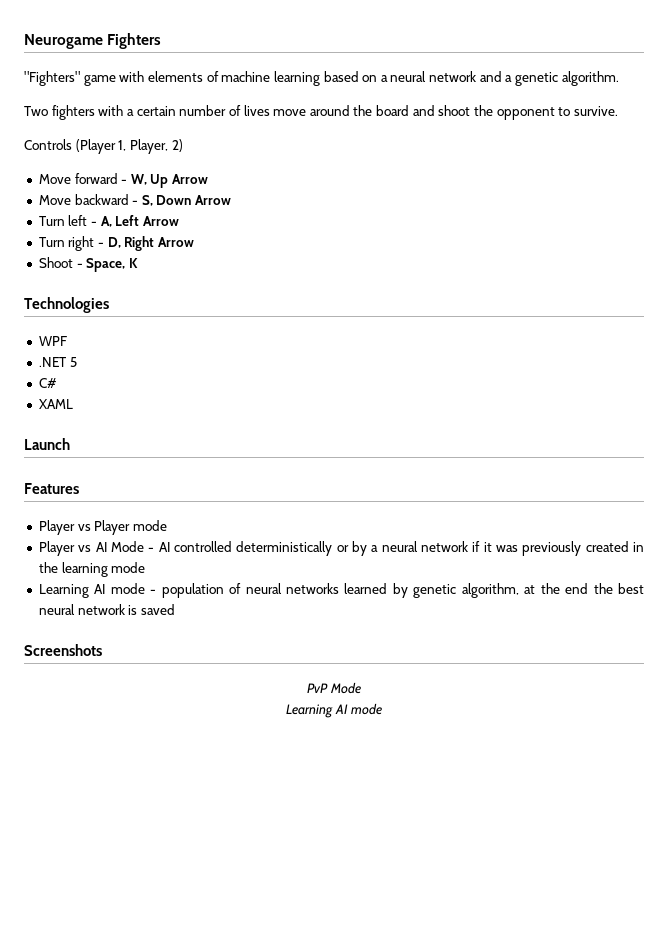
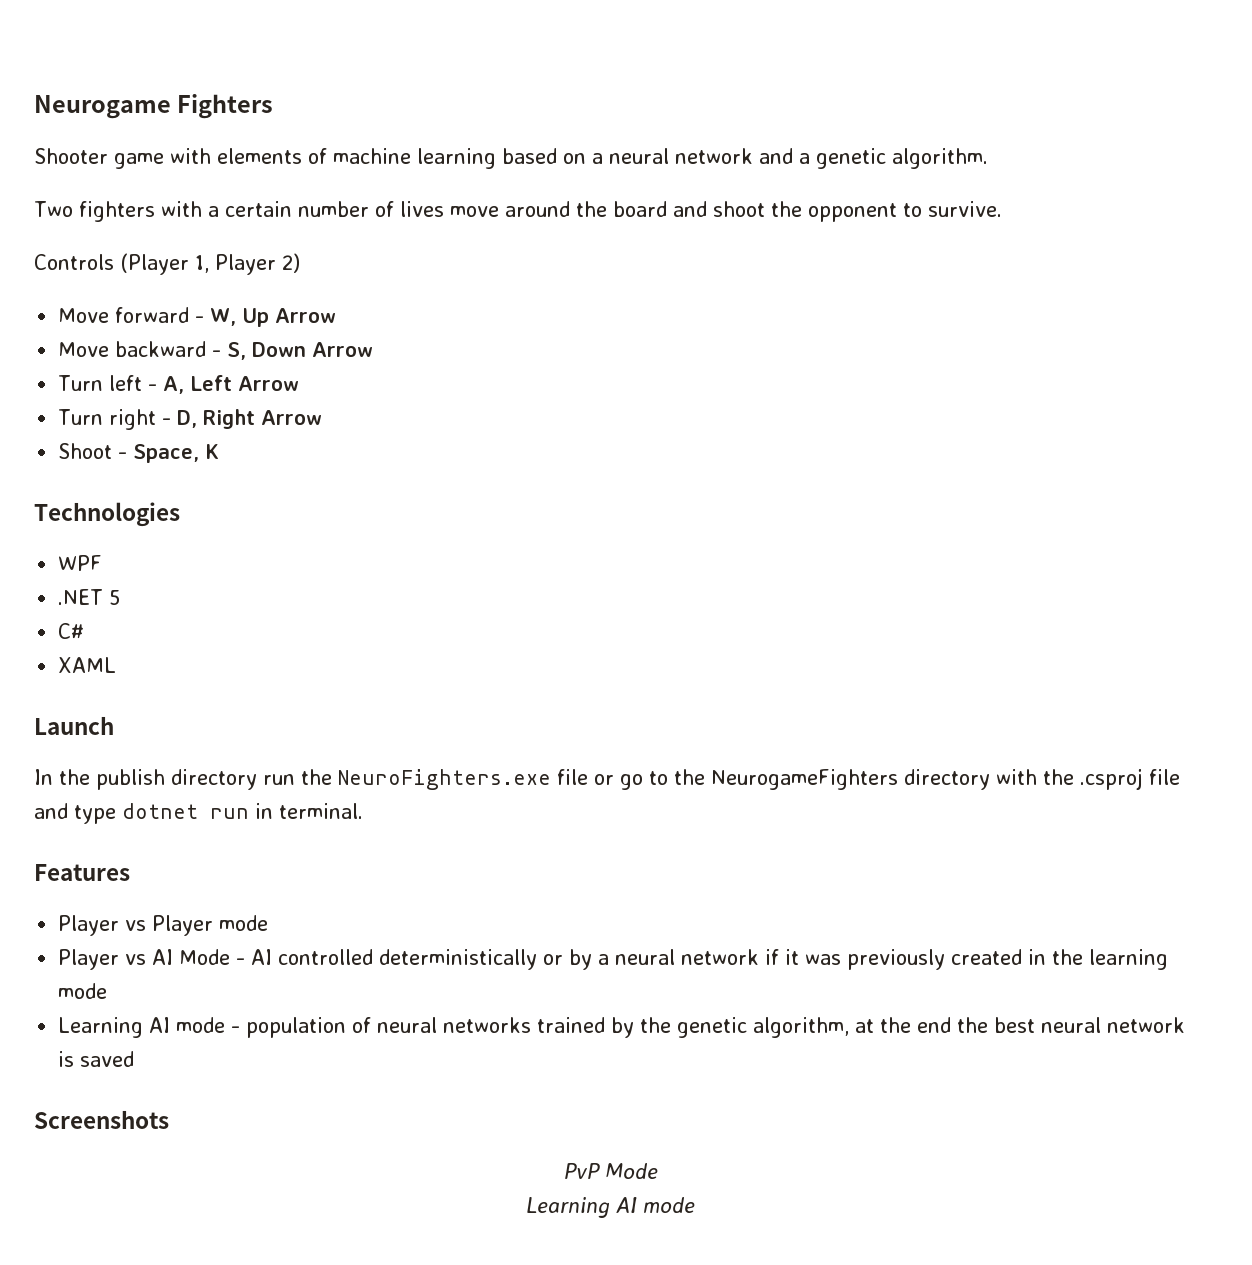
- "Fighters" game with elements of machine learning based on a neural network and a genetic algorithm.
+ Shooter game with elements of machine learning based on a neural network and a genetic algorithm.
- Controls (Player 1, Player, 2)
+ Controls (Player 1, Player 2)
+ In the publish directory run the NeuroFighters.exe file or go to the NeurogameFighters directory with the .csproj file and type dotnet run in terminal.
- Learning AI mode - population of neural networks learned by genetic algorithm, at the end the best neural network is saved
+ Learning AI mode - population of neural networks trained by the genetic algorithm, at the end the best neural network is saved

